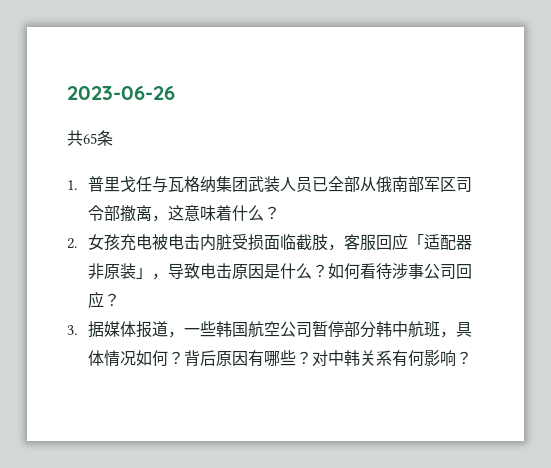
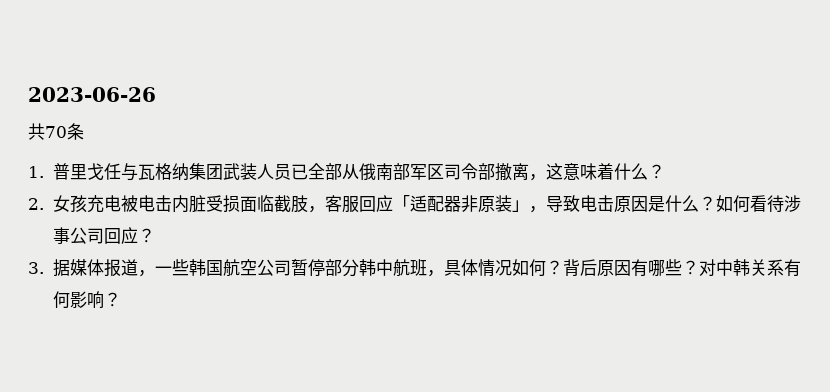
- 共65条
+ 共70条

